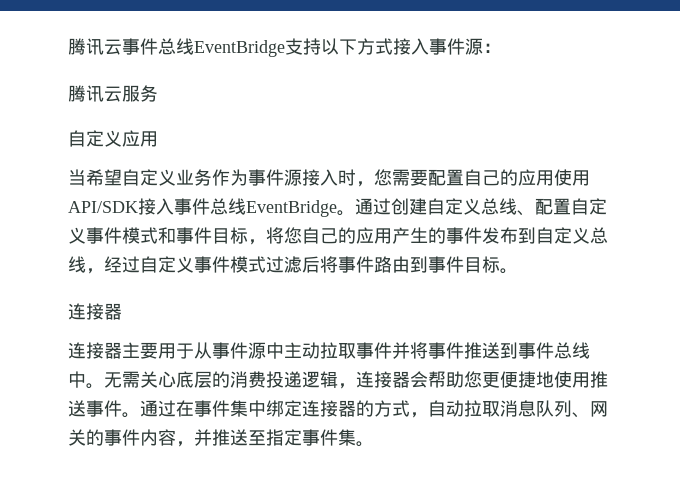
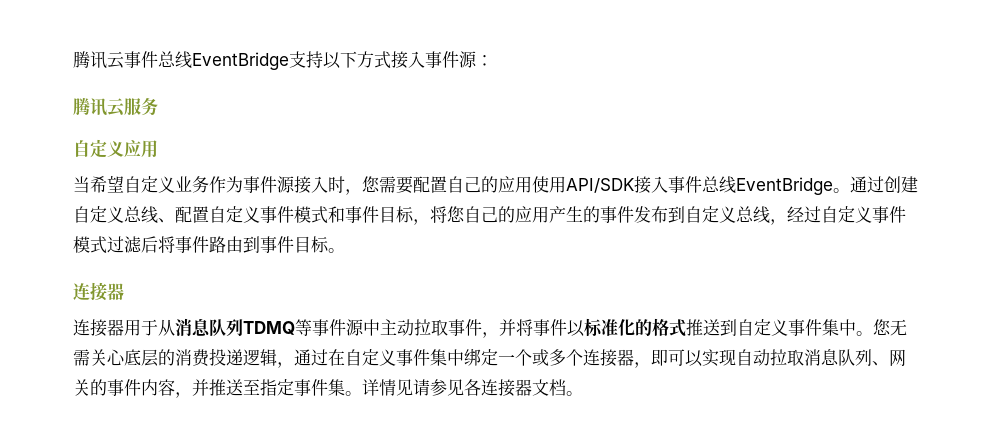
- 连接器主要用于从事件源中主动拉取事件并将事件推送到事件总线中。无需关心底层的消费投递逻辑，连接器会帮助您更便捷地使用推送事件。通过在事件集中绑定连接器的方式，自动拉取消息队列、网关的事件内容，并推送至指定事件集。
+ 连接器用于从消息队列TDMQ等事件源中主动拉取事件，并将事件以标准化的格式推送到自定义事件集中。您无需关心底层的消费投递逻辑，通过在自定义事件集中绑定一个或多个连接器，即可以实现自动拉取消息队列、网关的事件内容，并推送至指定事件集。
+ 详情见请参见各连接器文档。

